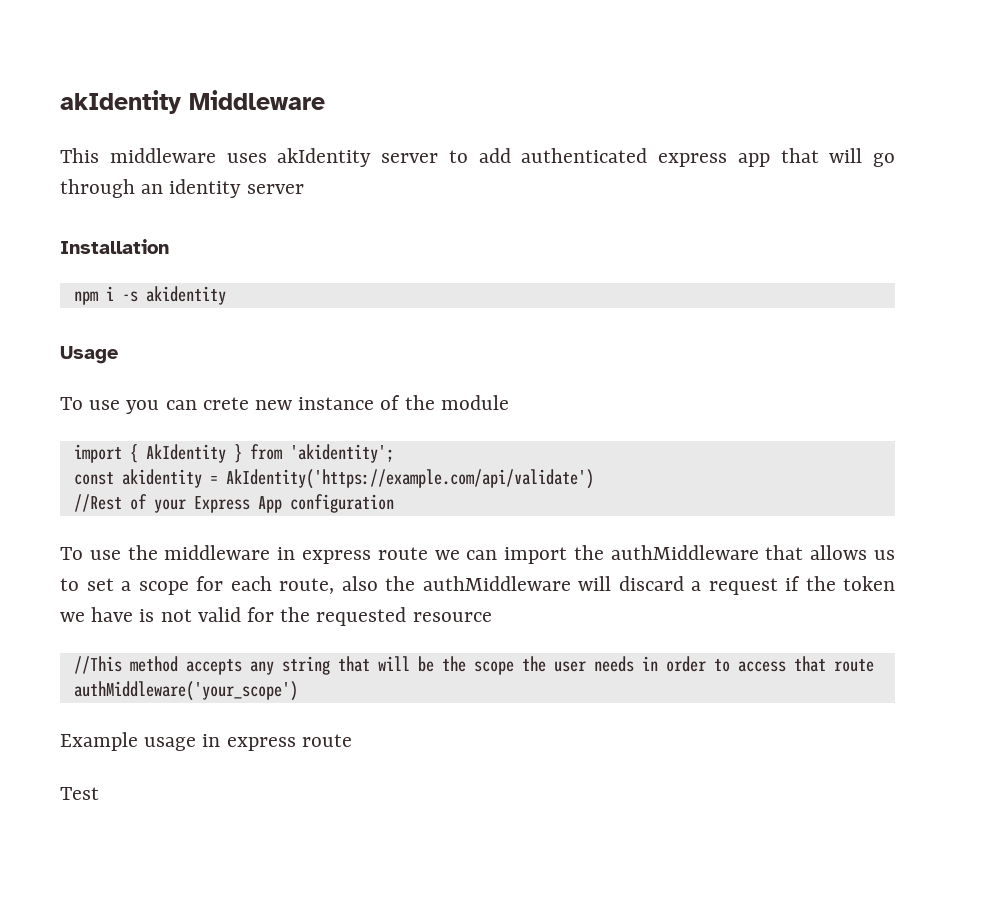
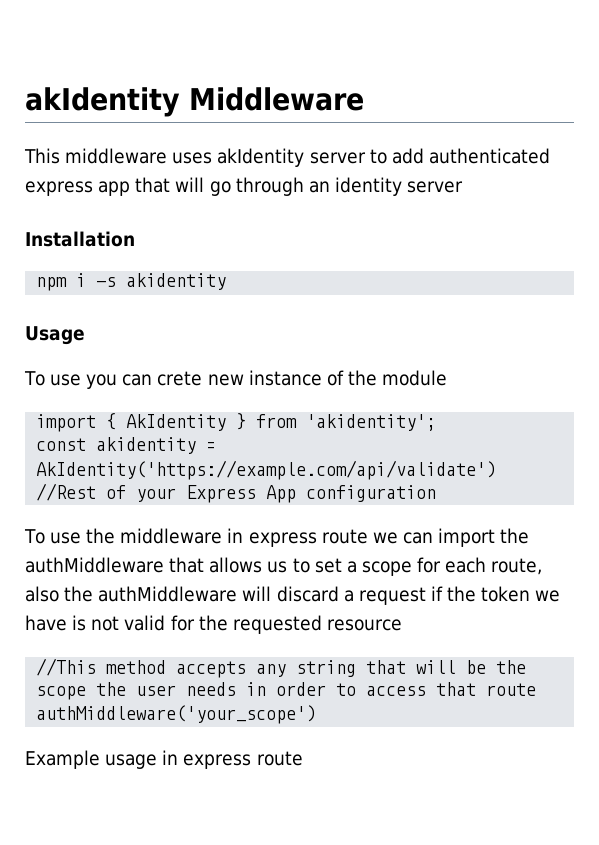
- Test

